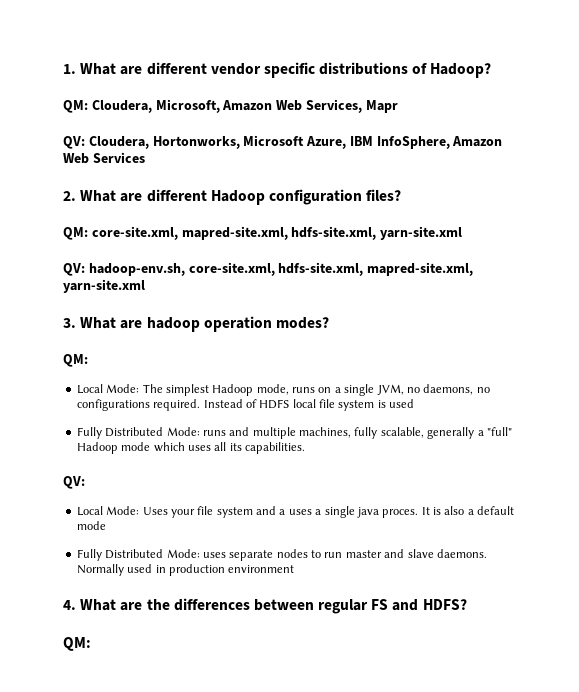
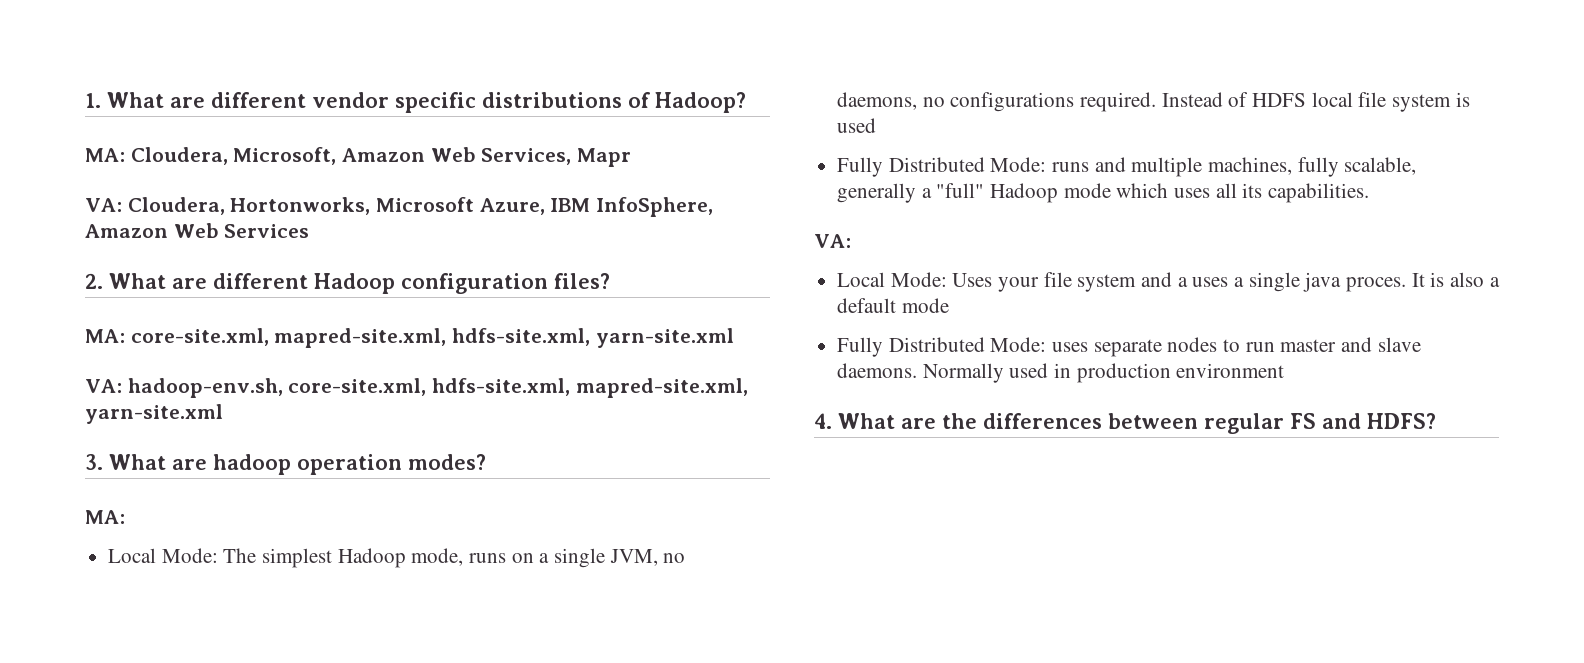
- QM: Cloudera, Microsoft, Amazon Web Services, Mapr
+ MA: Cloudera, Microsoft, Amazon Web Services, Mapr
- QV: Cloudera, Hortonworks, Microsoft Azure, IBM InfoSphere, Amazon Web Services
+ VA: Cloudera, Hortonworks, Microsoft Azure, IBM InfoSphere, Amazon Web Services
- QM: core-site.xml, mapred-site.xml, hdfs-site.xml, yarn-site.xml
+ MA: core-site.xml, mapred-site.xml, hdfs-site.xml, yarn-site.xml
- QV: hadoop-env.sh, core-site.xml, hdfs-site.xml, mapred-site.xml, yarn-site.xml
+ VA: hadoop-env.sh, core-site.xml, hdfs-site.xml, mapred-site.xml, yarn-site.xml
  3. What are hadoop operation modes?
- QM:
+ MA:
  Fully Distributed Mode: runs and multiple machines, fully scalable, generally a "full" Hadoop mode which uses all its capabilities.
- QV:
+ VA:
  4. What are the differences between regular FS and HDFS?
- QM:

